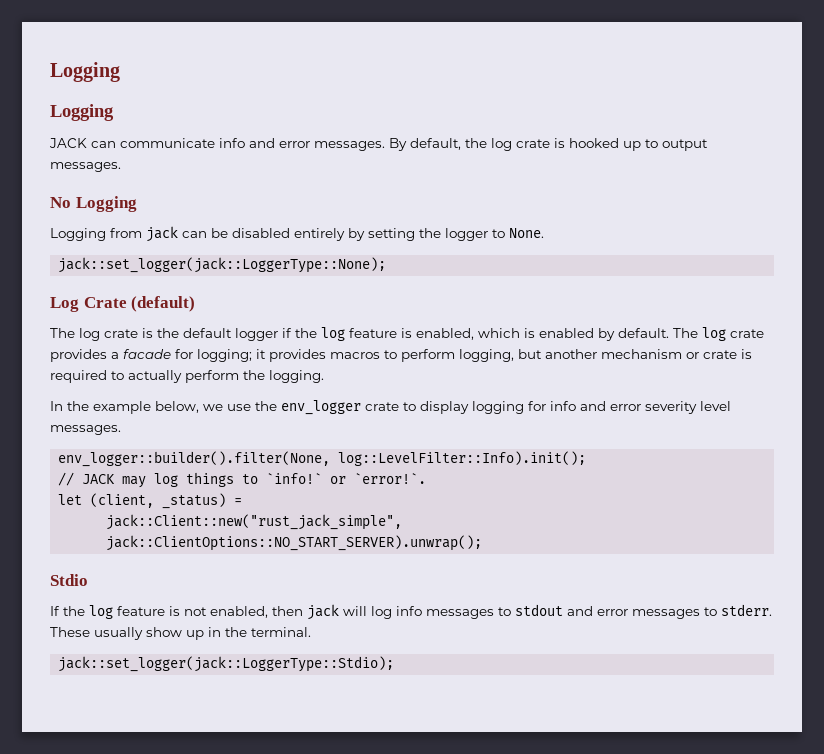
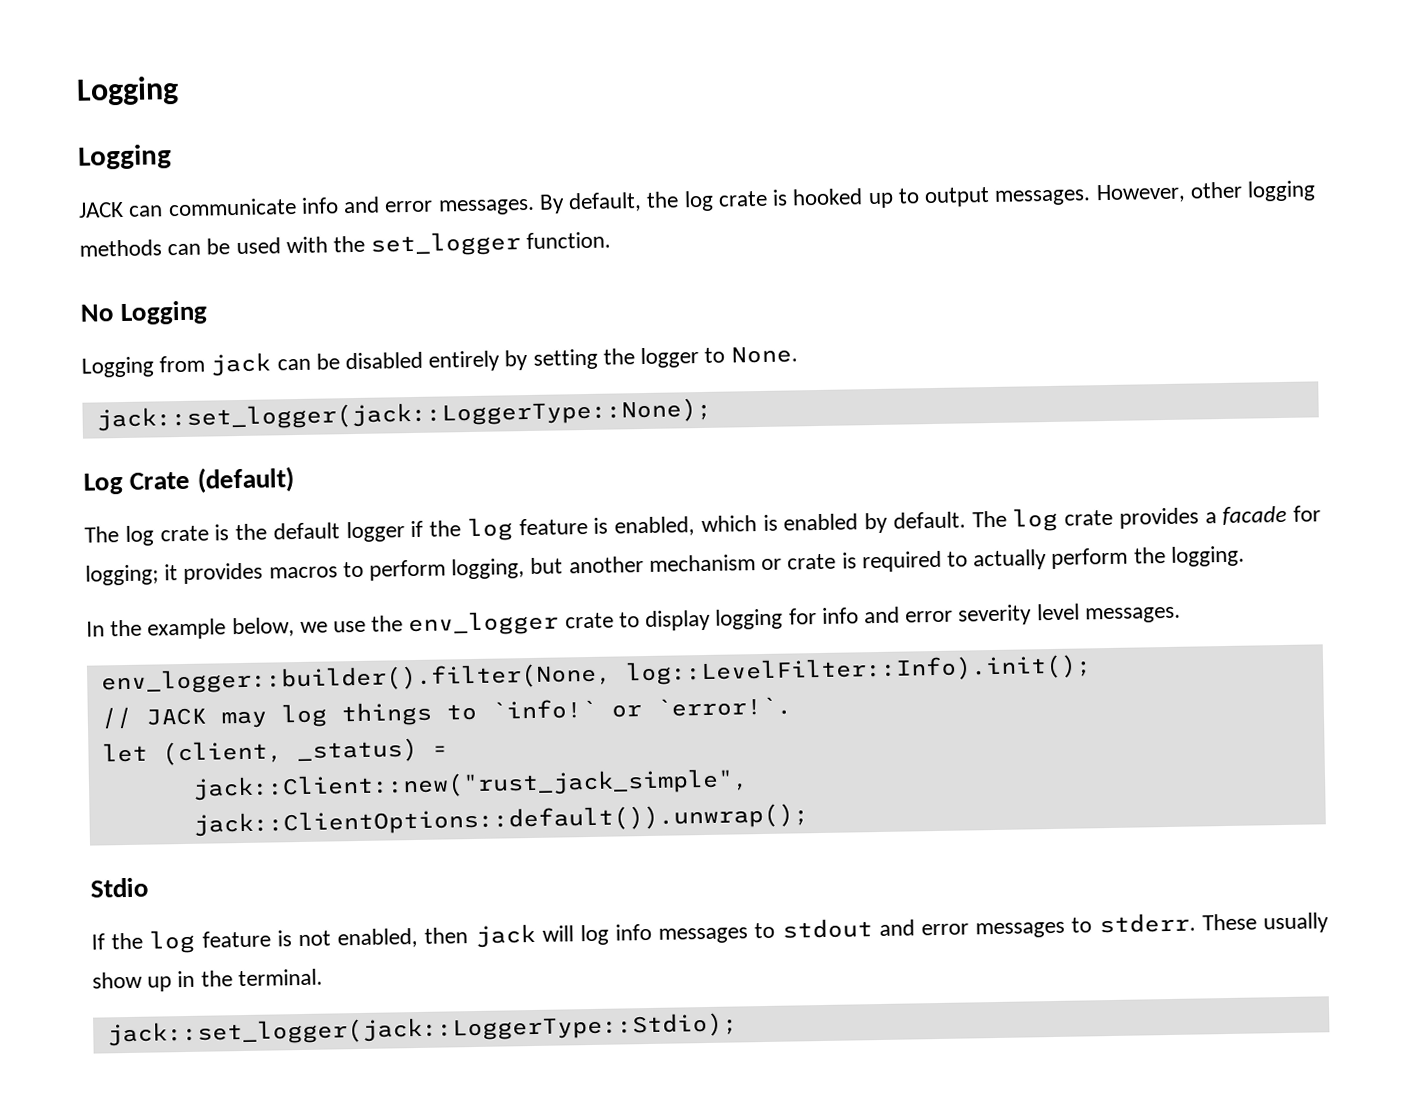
+ However, other logging methods can be used with the set_logger function.
- jack::Client::new("rust_jack_simple", jack::ClientOptions::NO_START_SERVER).unwrap();
+ jack::Client::new("rust_jack_simple", jack::ClientOptions::default()).unwrap();

